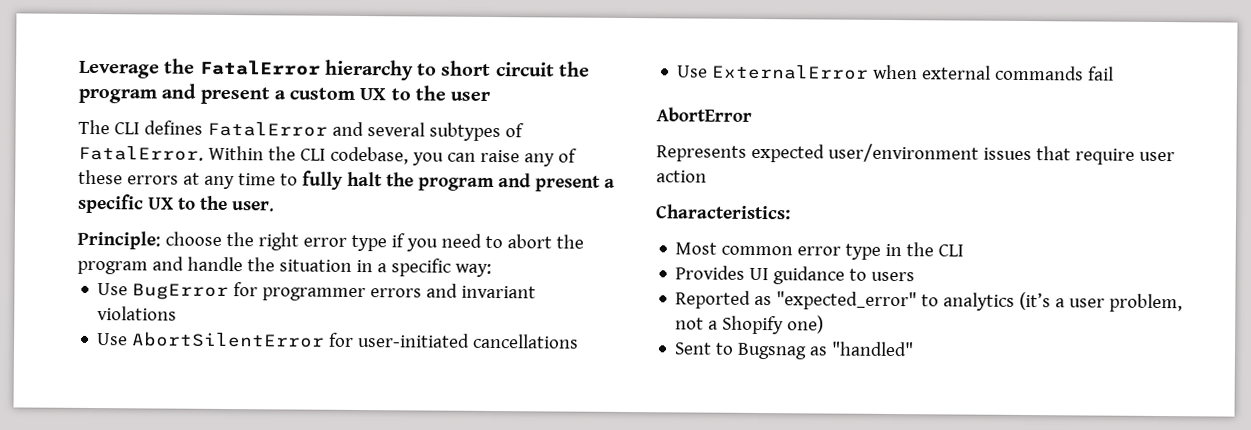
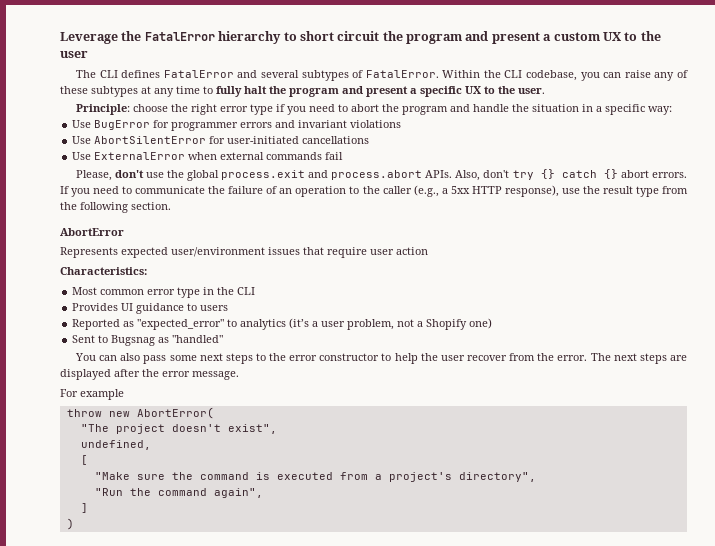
- Within the CLI codebase, you can raise any of these errors at any time to fully halt the program and present a specific UX to the user.
+ Within the CLI codebase, you can raise any of these subtypes at any time to fully halt the program and present a specific UX to the user.
+ Please, don't use the global process.exit and process.abort APIs. Also, don't try {} catch {} abort errors. If you need to communicate the failure of an operation to the caller (e.g., a 5xx HTTP response), use the result type from the following section.
+ You can also pass some next steps to the error constructor to help the user recover from the error. The next steps are displayed after the error message.
+ For example
+ throw new AbortError(
+ "The project doesn't exist",
+ undefined,
+ [
+ "Make sure the command is executed from a project's directory",
+ "Run the command again",
+ ]
+ )

